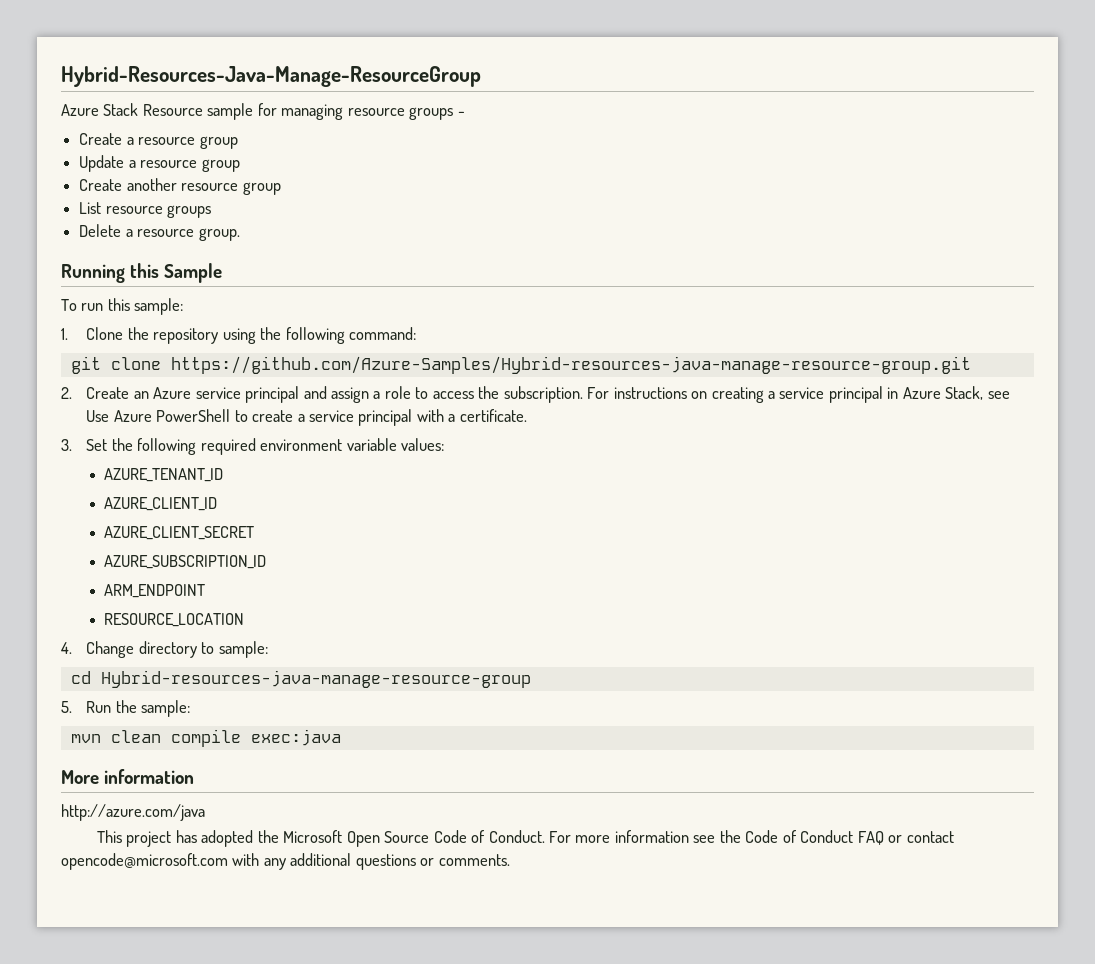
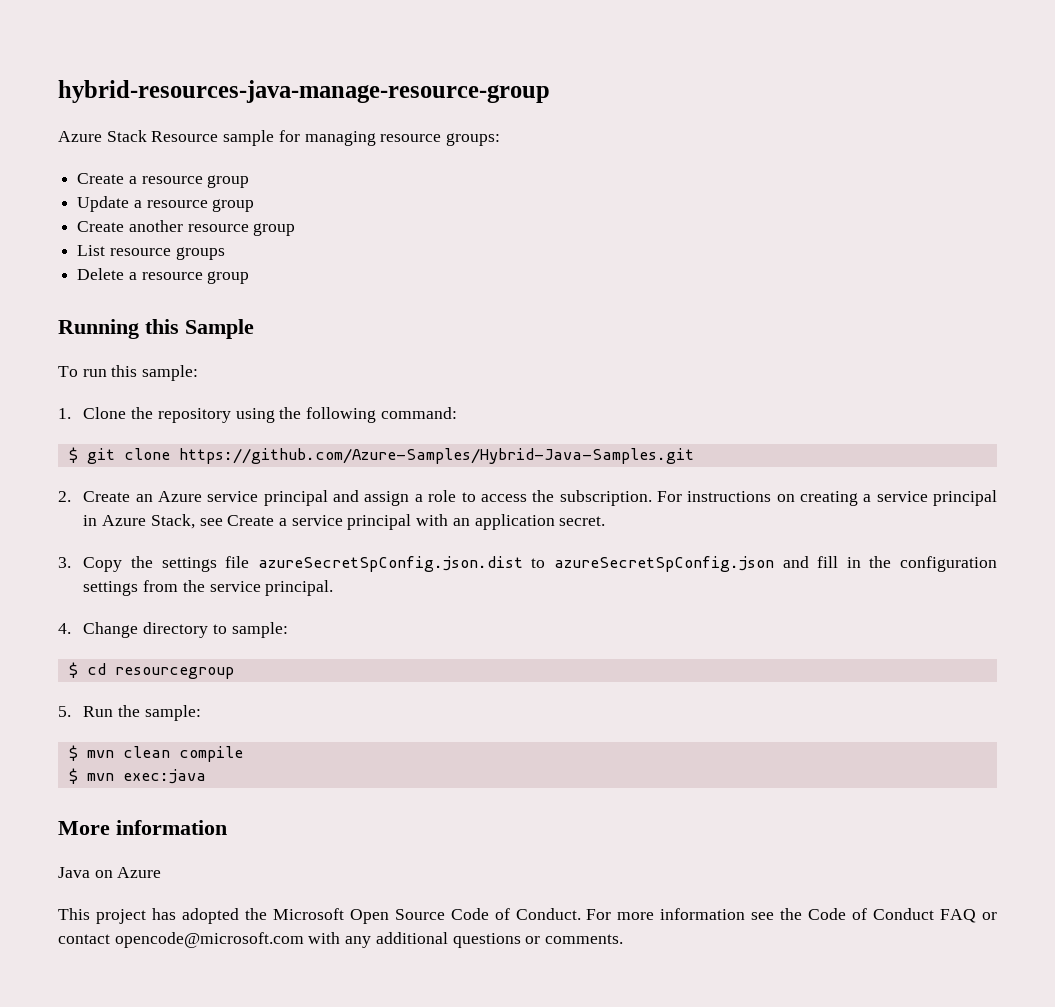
- Hybrid-Resources-Java-Manage-ResourceGroup
+ hybrid-resources-java-manage-resource-group
- Azure Stack Resource sample for managing resource groups -
+ Azure Stack Resource sample for managing resource groups:
- Delete a resource group.
+ Delete a resource group
- git clone https://github.com/Azure-Samples/Hybrid-resources-java-manage-resource-group.git
+ $ git clone https://github.com/Azure-Samples/Hybrid-Java-Samples.git
- For instructions on creating a service principal in Azure Stack, see Use Azure PowerShell to create a service principal with a certificate.
- 3. Set the following required environment variable values:
- AZURE_TENANT_ID
- AZURE_CLIENT_ID
- AZURE_CLIENT_SECRET
- AZURE_SUBSCRIPTION_ID
- ARM_ENDPOINT
- RESOURCE_LOCATION
+ For instructions on creating a service principal in Azure Stack, see Create a service principal with an application secret.
+ 3. Copy the settings file azureSecretSpConfig.json.dist to azureSecretSpConfig.json and fill in the configuration settings from the service principal.
- cd Hybrid-resources-java-manage-resource-group
+ $ cd resourcegroup
- mvn clean compile exec:java
+ $ mvn clean compile
+ $ mvn exec:java
- http://azure.com/java
+ Java on Azure

